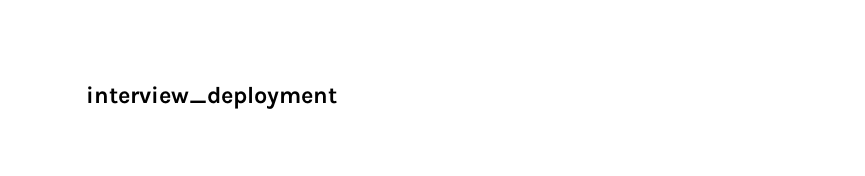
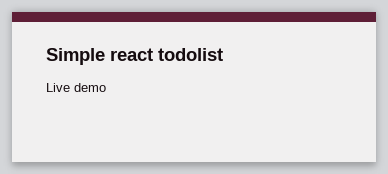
- interview_deployment
+ Simple react todolist
+ Live demo

